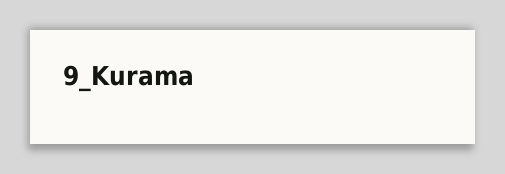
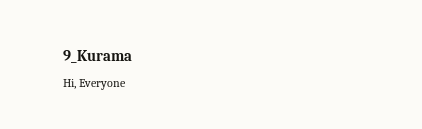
+ Hi, Everyone

